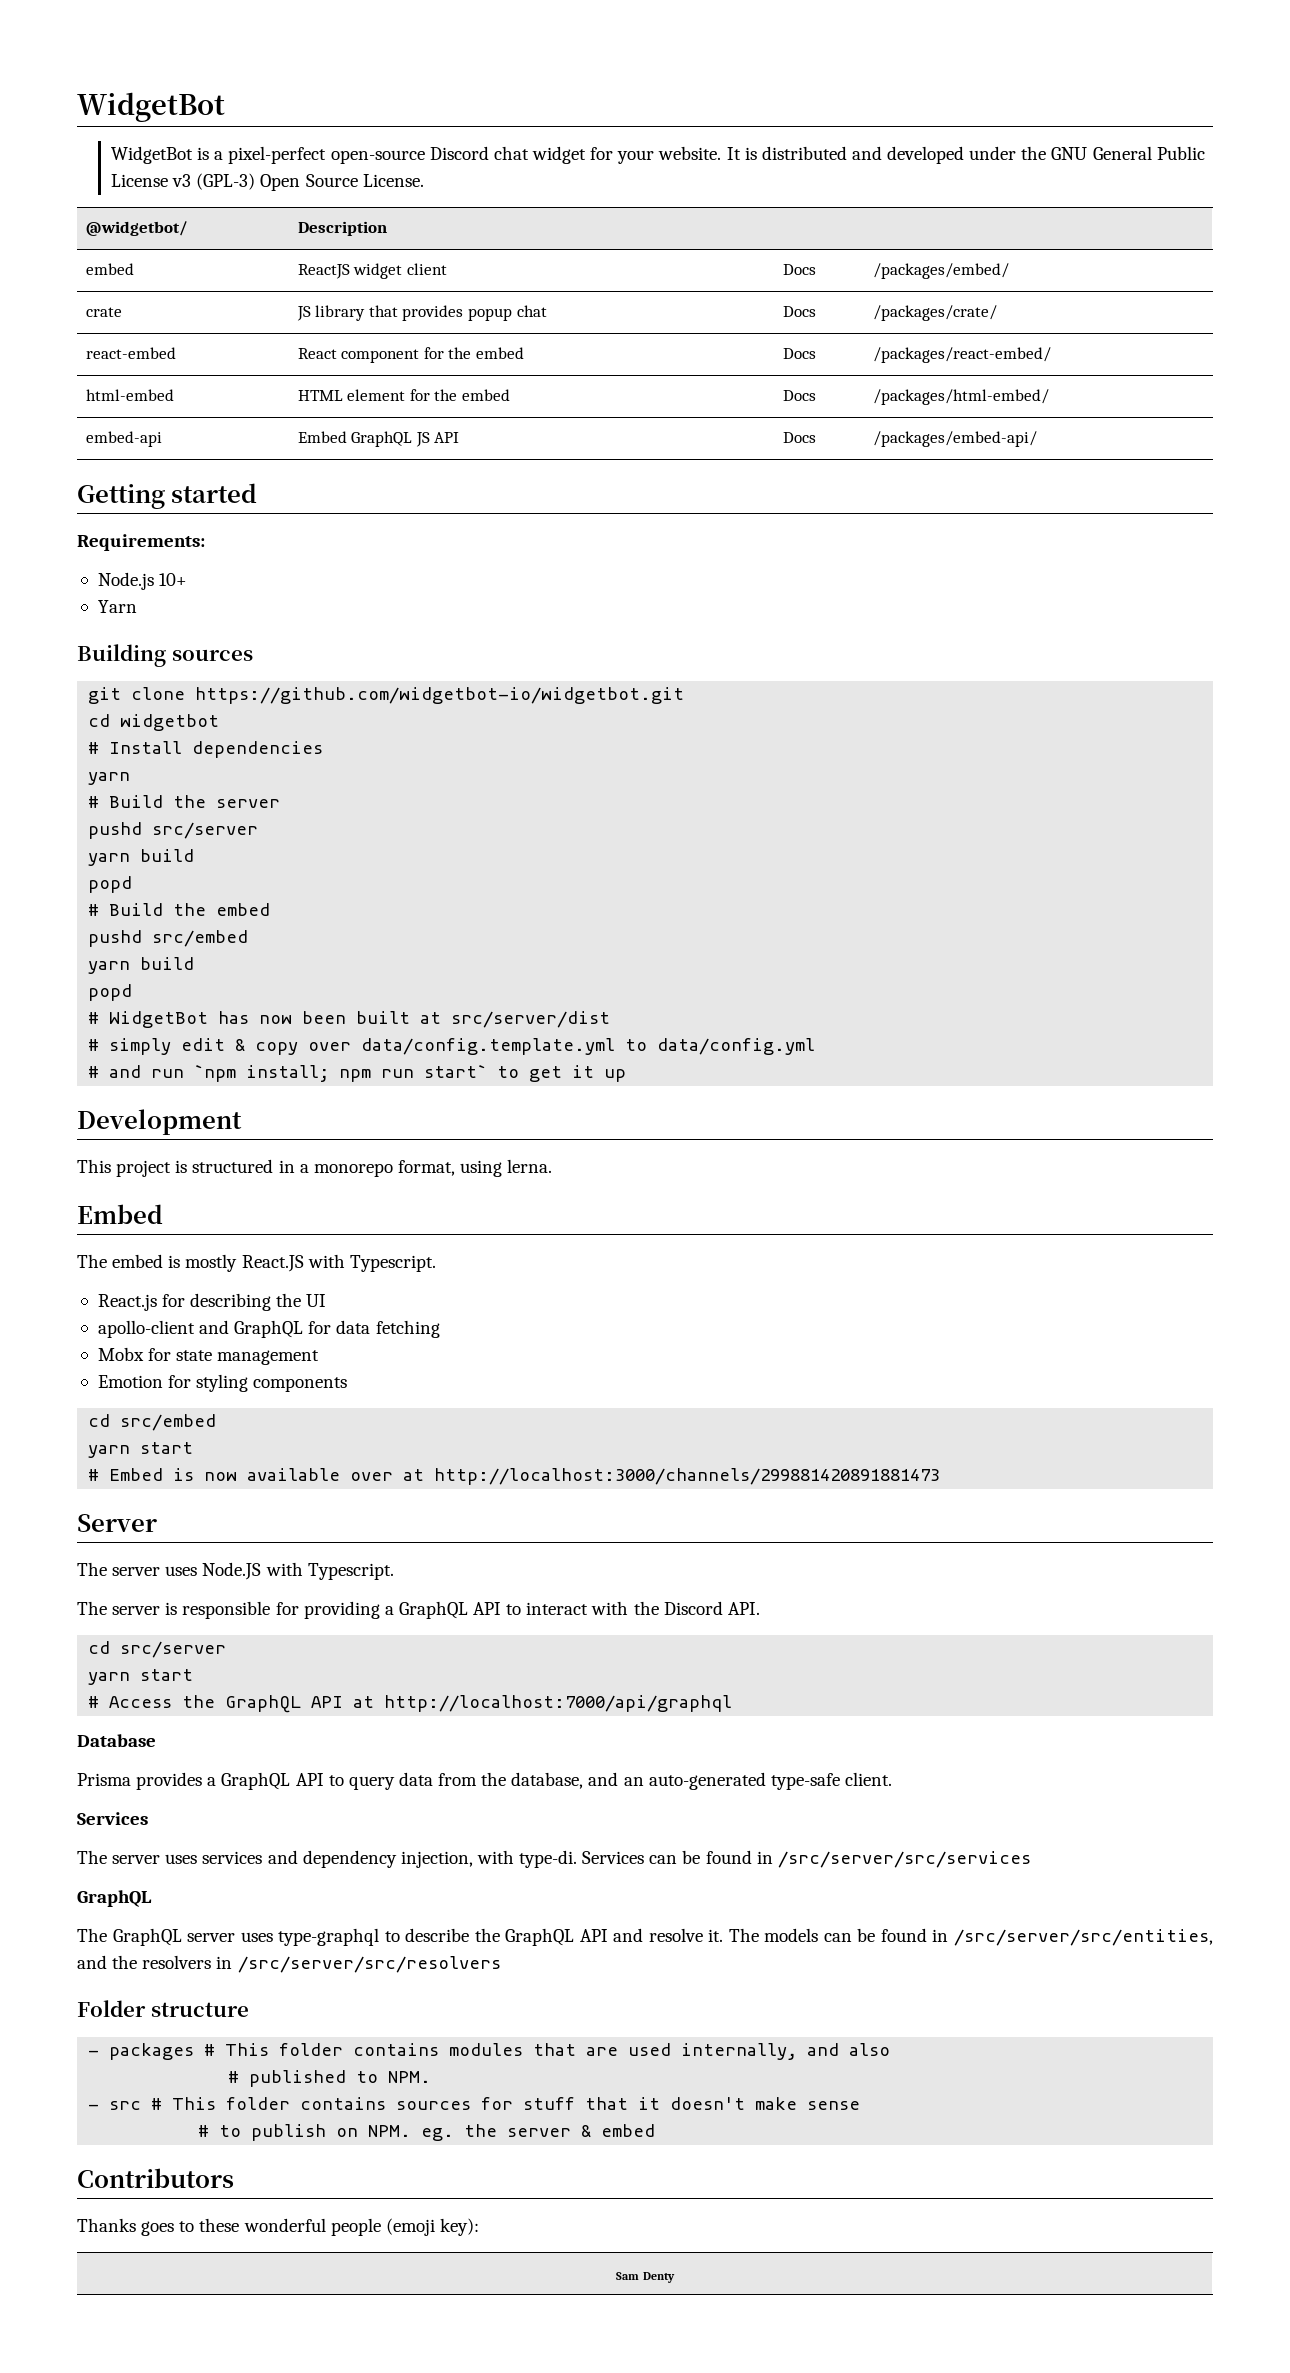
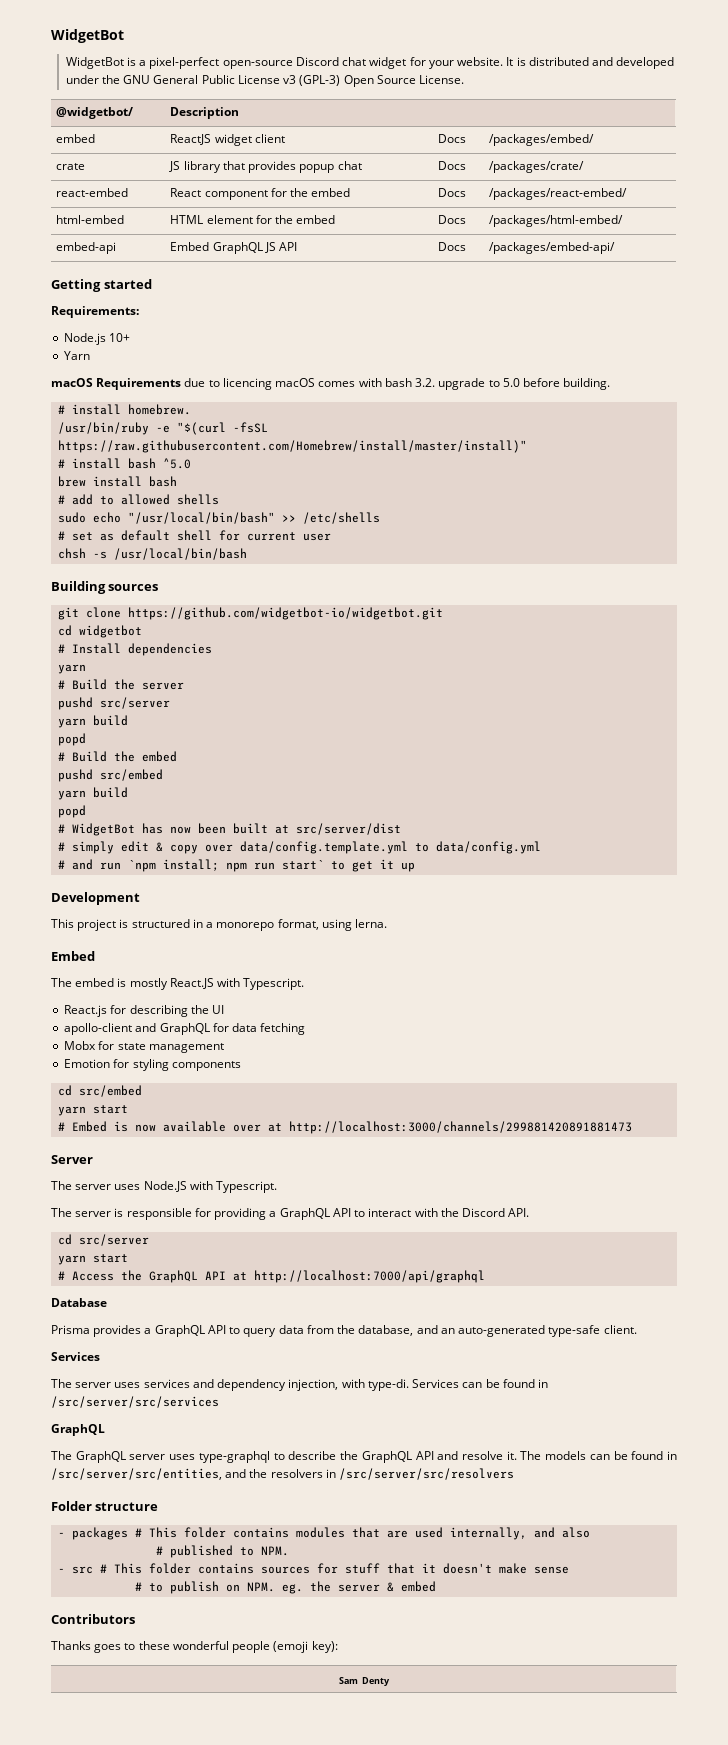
+ macOS Requirements due to licencing macOS comes with bash 3.2. upgrade to 5.0 before building.
+ # install homebrew.
+ /usr/bin/ruby -e "$(curl -fsSL https://raw.githubusercontent.com/Homebrew/install/master/install)"
+ # install bash ^5.0
+ brew install bash
+ # add to allowed shells
+ sudo echo "/usr/local/bin/bash" >> /etc/shells
+ # set as default shell for current user
+ chsh -s /usr/local/bin/bash

